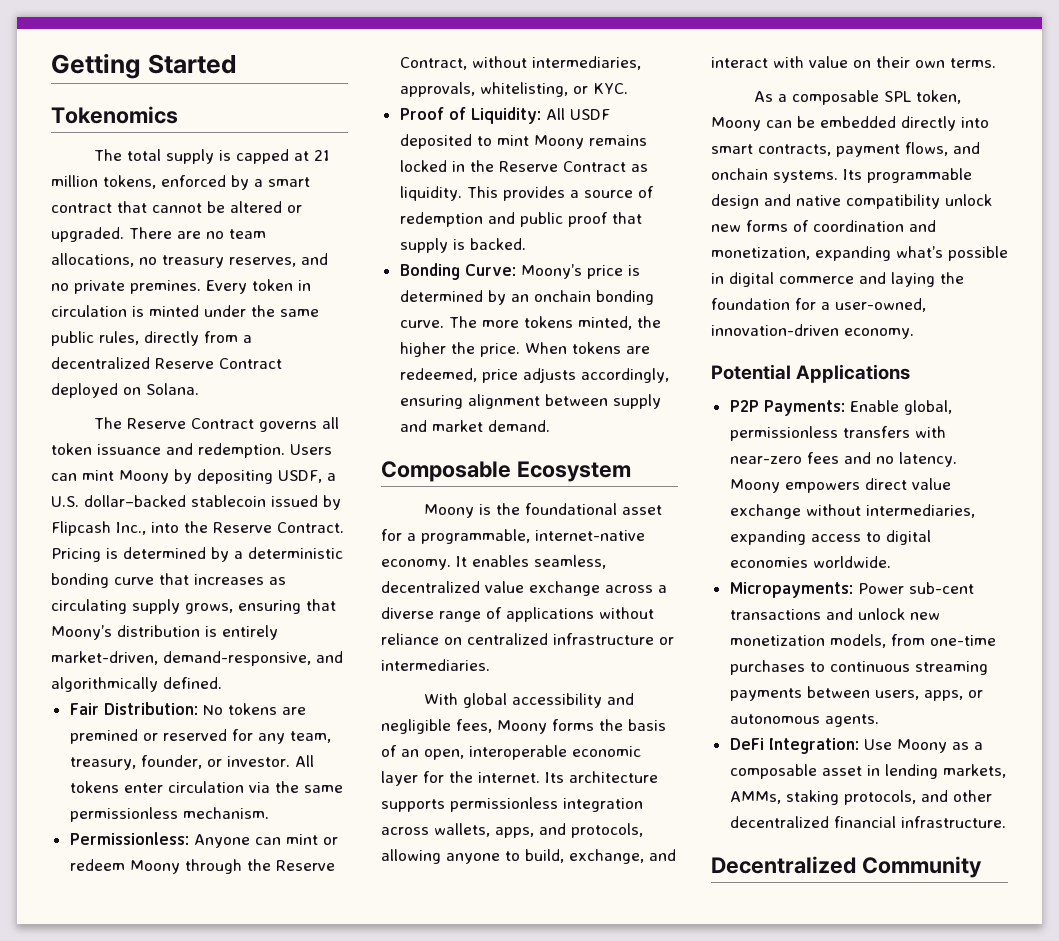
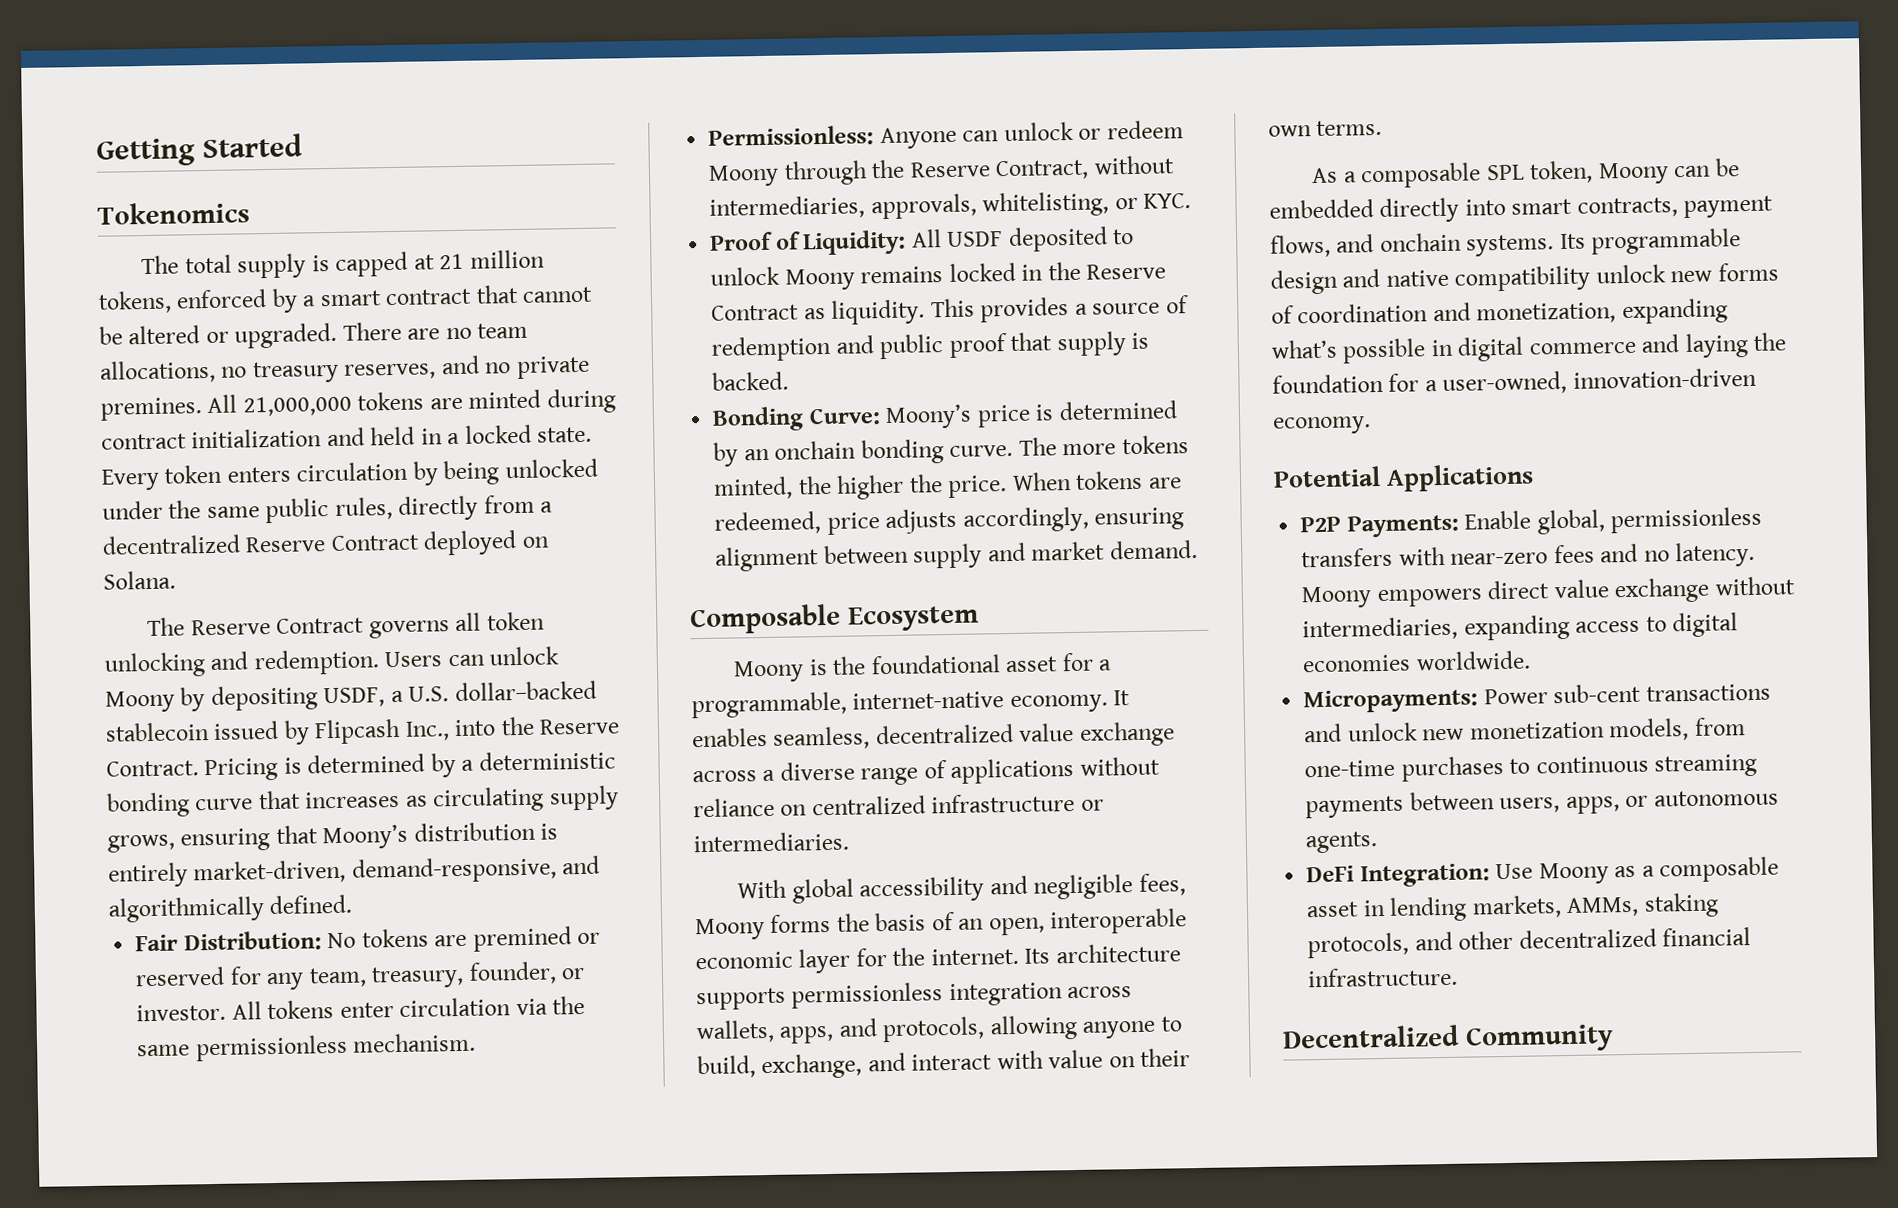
- Every token in circulation is minted under the same public rules, directly from a decentralized Reserve Contract deployed on Solana.
+ All 21,000,000 tokens are minted during contract initialization and held in a locked state. Every token enters circulation by being unlocked under the same public rules, directly from a decentralized Reserve Contract deployed on Solana.
- The Reserve Contract governs all token issuance and redemption.
+ The Reserve Contract governs all token unlocking and redemption.
- Users can mint Moony by depositing USDF, a U.S. dollar–backed stablecoin issued by Flipcash Inc., into the Reserve Contract.
+ Users can unlock Moony by depositing USDF, a U.S. dollar–backed stablecoin issued by Flipcash Inc., into the Reserve Contract.
- Permissionless: Anyone can mint or redeem Moony through the Reserve Contract, without intermediaries, approvals, whitelisting, or KYC.
+ Permissionless: Anyone can unlock or redeem Moony through the Reserve Contract, without intermediaries, approvals, whitelisting, or KYC.
- Proof of Liquidity: All USDF deposited to mint Moony remains locked in the Reserve Contract as liquidity.
+ Proof of Liquidity: All USDF deposited to unlock Moony remains locked in the Reserve Contract as liquidity.

